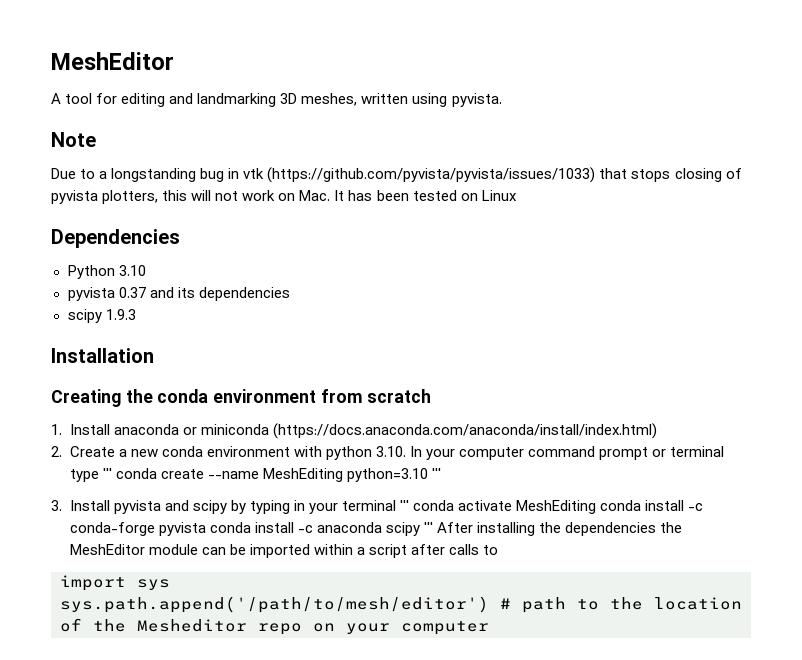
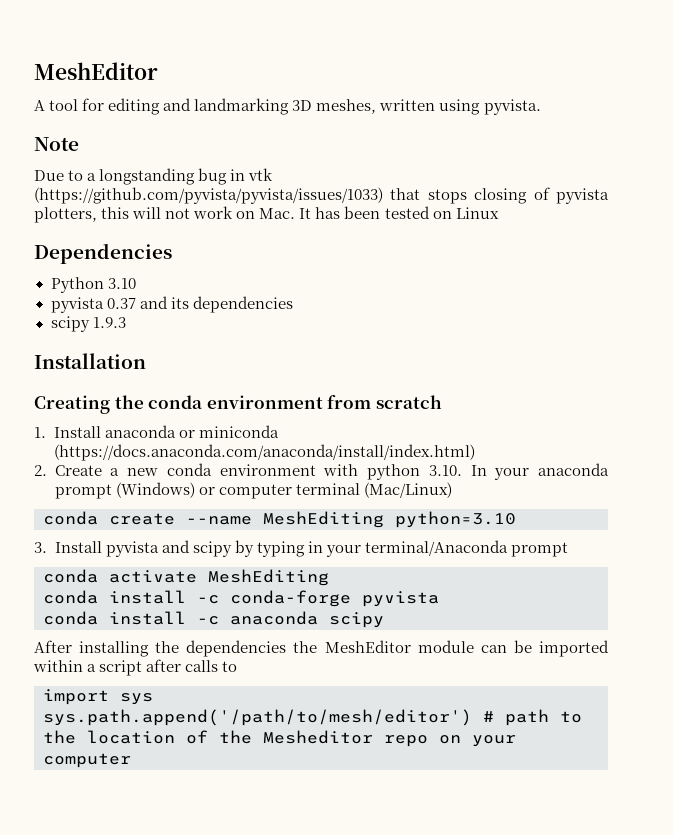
- 2. Create a new conda environment with python 3.10. In your computer command prompt or terminal type ''' conda create --name MeshEditing python=3.10 '''
+ 2. Create a new conda environment with python 3.10. In your anaconda prompt (Windows) or computer terminal (Mac/Linux)
+ conda create --name MeshEditing python=3.10
- 3. Install pyvista and scipy by typing in your terminal ''' conda activate MeshEditing conda install -c conda-forge pyvista conda install -c anaconda scipy ''' After installing the dependencies the MeshEditor module can be imported within a script after calls to
+ 3. Install pyvista and scipy by typing in your terminal/Anaconda prompt
+ conda activate MeshEditing
+ conda install -c conda-forge pyvista
+ conda install -c anaconda scipy
+ After installing the dependencies the MeshEditor module can be imported within a script after calls to

